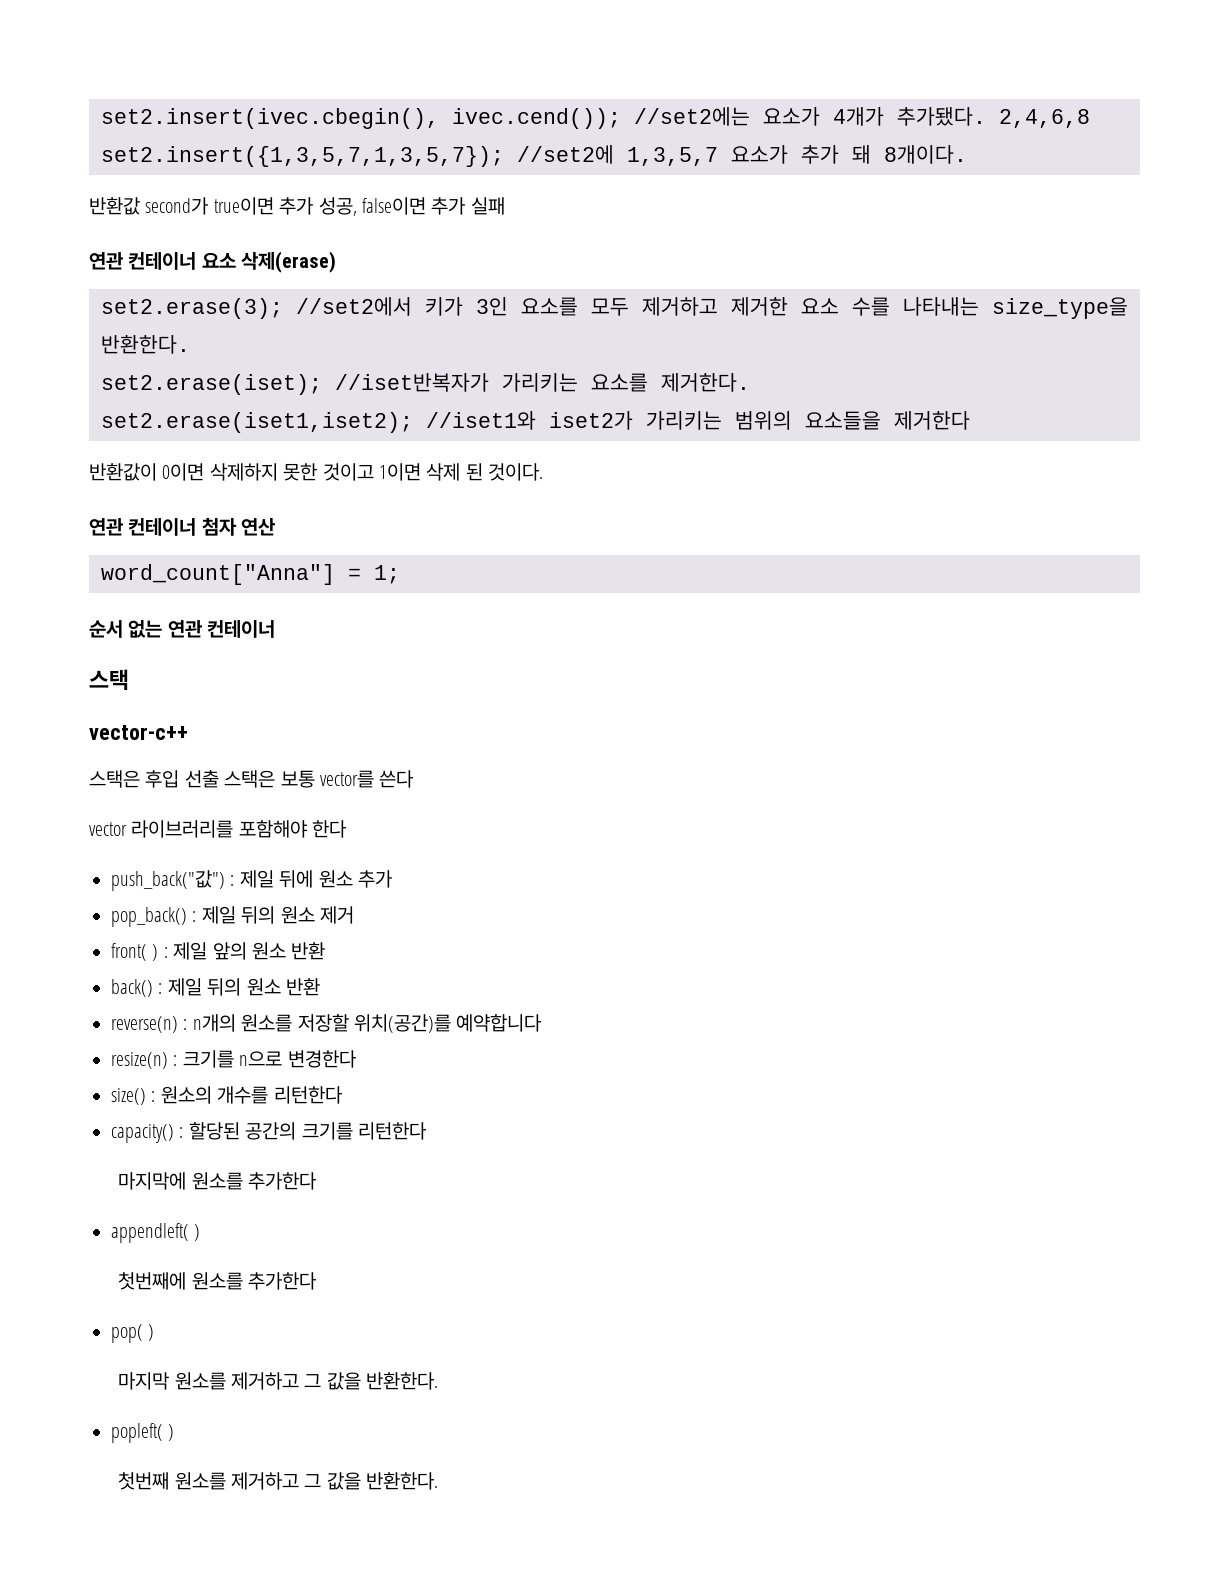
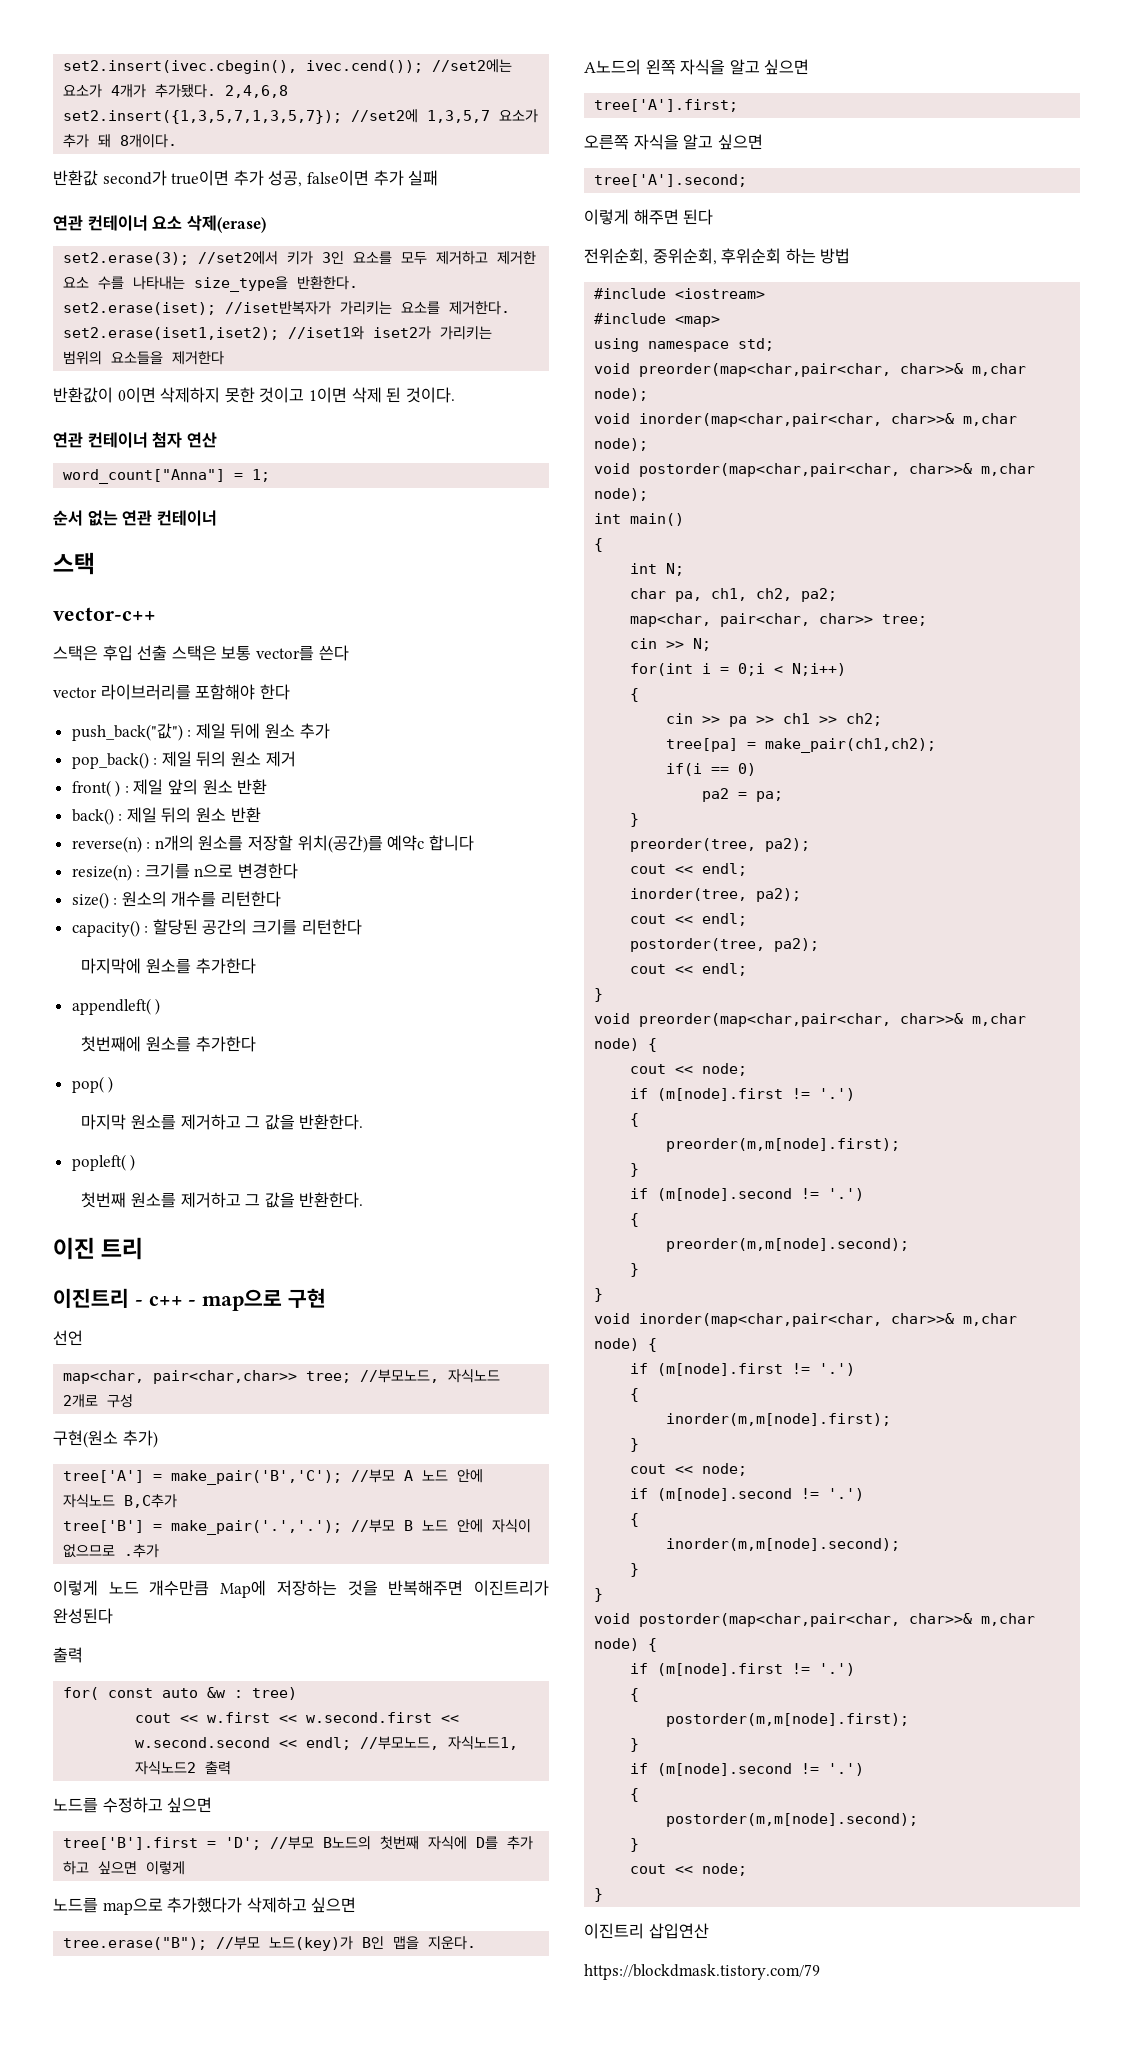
- reverse(n) : n개의 원소를 저장할 위치(공간)를 예약합니다
+ reverse(n) : n개의 원소를 저장할 위치(공간)를 예약c 합니다
+ 이진 트리
+ 이진트리 - c++ - map으로 구현
+ 선언
+ map<char, pair<char,char>> tree; //부모노드, 자식노드 2개로 구성
+ 구현(원소 추가)
+ tree['A'] = make_pair('B','C'); //부모 A 노드 안에 자식노드 B,C추가
+ tree['B'] = make_pair('.','.'); //부모 B 노드 안에 자식이 없으므로 .추가
+ 이렇게 노드 개수만큼 Map에 저장하는 것을 반복해주면 이진트리가 완성된다
+ 출력
+ for( const auto &w : tree)
+ cout << w.first << w.second.first << w.second.second << endl; //부모노드, 자식노드1, 자식노드2 출력
+ 노드를 수정하고 싶으면
+ tree['B'].first = 'D'; //부모 B노드의 첫번째 자식에 D를 추가 하고 싶으면 이렇게
+ 노드를 map으로 추가했다가 삭제하고 싶으면
+ tree.erase("B"); //부모 노드(key)가 B인 맵을 지운다.
+ A노드의 왼쪽 자식을 알고 싶으면
+ tree['A'].first;
+ 오른쪽 자식을 알고 싶으면
+ tree['A'].second;
+ 이렇게 해주면 된다
+ 전위순회, 중위순회, 후위순회 하는 방법
+ #include <iostream>
+ #include <map>
+ using namespace std;
+ void preorder(map<char,pair<char, char>>& m,char node);
+ void inorder(map<char,pair<char, char>>& m,char node);
+ void postorder(map<char,pair<char, char>>& m,char node);
+ int main()
+ {
+ int N;
+ char pa, ch1, ch2, pa2;
+ map<char, pair<char, char>> tree;
+ cin >> N;
+ for(int i = 0;i < N;i++)
+ {
+ cin >> pa >> ch1 >> ch2;
+ tree[pa] = make_pair(ch1,ch2);
+ if(i == 0)
+ pa2 = pa;
+ }
+ preorder(tree, pa2);
+ cout << endl;
+ inorder(tree, pa2);
+ cout << endl;
+ postorder(tree, pa2);
+ cout << endl;
+ }
+ void preorder(map<char,pair<char, char>>& m,char node) {
+ cout << node;
+ if (m[node].first != '.')
+ {
+ preorder(m,m[node].first);
+ }
+ if (m[node].second != '.')
+ {
+ preorder(m,m[node].second);
+ }
+ }
+ void inorder(map<char,pair<char, char>>& m,char node) {
+ if (m[node].first != '.')
+ {
+ inorder(m,m[node].first);
+ }
+ cout << node;
+ if (m[node].second != '.')
+ {
+ inorder(m,m[node].second);
+ }
+ }
+ void postorder(map<char,pair<char, char>>& m,char node) {
+ if (m[node].first != '.')
+ {
+ postorder(m,m[node].first);
+ }
+ if (m[node].second != '.')
+ {
+ postorder(m,m[node].second);
+ }
+ cout << node;
+ }
+ 이진트리 삽입연산
+ https://blockdmask.tistory.com/79

